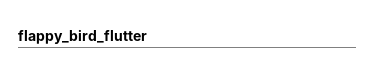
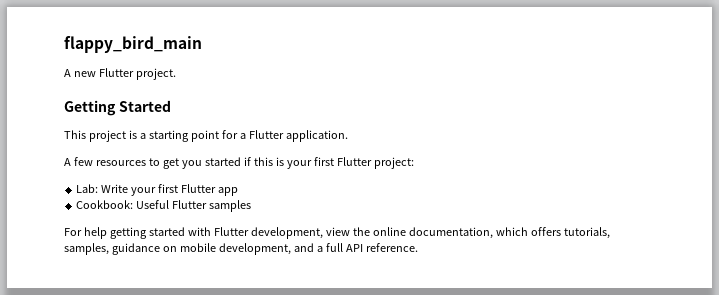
- flappy_bird_flutter
+ flappy_bird_main
+ A new Flutter project.
+ Getting Started
+ This project is a starting point for a Flutter application.
+ A few resources to get you started if this is your first Flutter project:
+ Lab: Write your first Flutter app
+ Cookbook: Useful Flutter samples
+ For help getting started with Flutter development, view the online documentation, which offers tutorials, samples, guidance on mobile development, and a full API reference.

